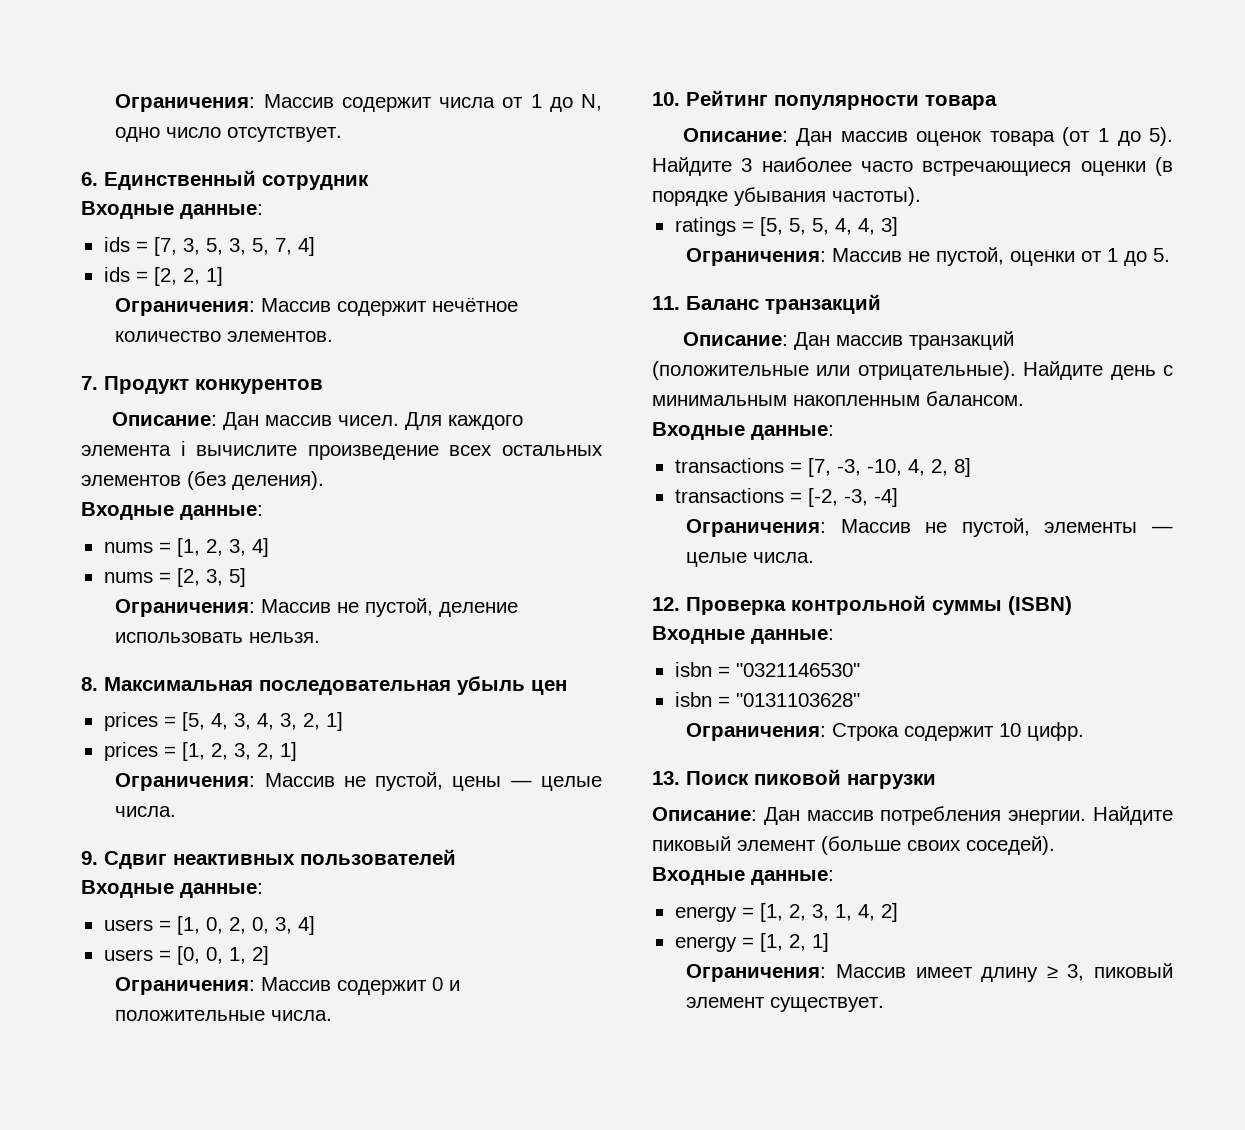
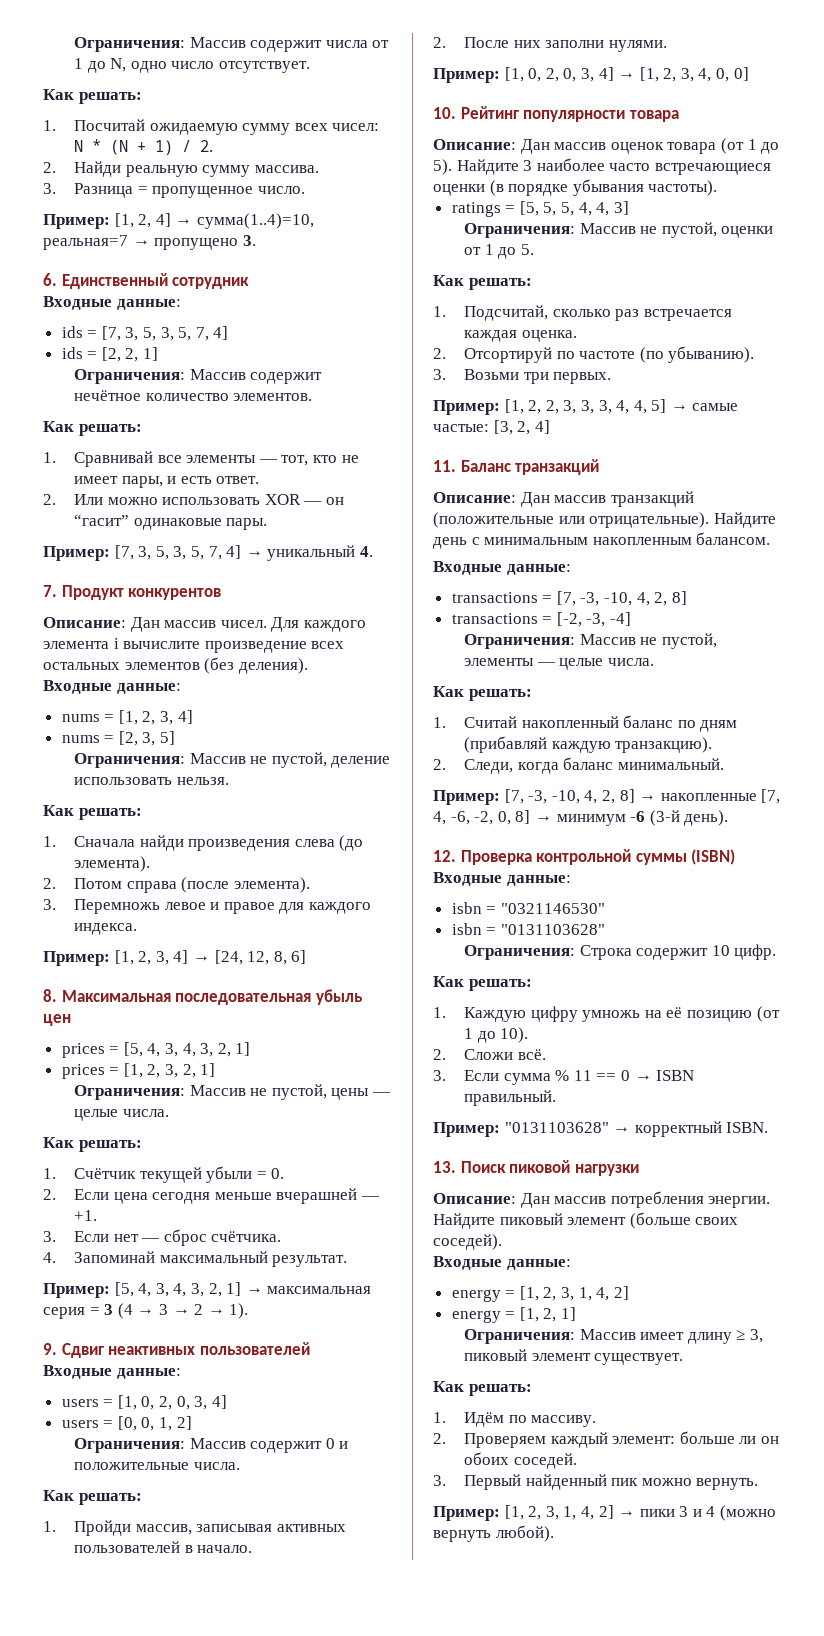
  Ограничения: Массив содержит числа от 1 до N, одно число отсутствует.
+ Как решать:
+ 1. Посчитай ожидаемую сумму всех чисел: N * (N + 1) / 2.
+ 2. Найди реальную сумму массива.
+ 3. Разница = пропущенное число.
+ Пример: [1, 2, 4] → сумма(1..4)=10, реальная=7 → пропущено 3.
  Ограничения: Массив содержит нечётное количество элементов.
+ Как решать:
+ 1. Сравнивай все элементы — тот, кто не имеет пары, и есть ответ.
+ 2. Или можно использовать XOR — он “гасит” одинаковые пары.
+ Пример: [7, 3, 5, 3, 5, 7, 4] → уникальный 4.
  Ограничения: Массив не пустой, деление использовать нельзя.
+ Как решать:
+ 1. Сначала найди произведения слева (до элемента).
+ 2. Потом справа (после элемента).
+ 3. Перемножь левое и правое для каждого индекса.
+ Пример: [1, 2, 3, 4] → [24, 12, 8, 6]
  Ограничения: Массив не пустой, цены — целые числа.
+ Как решать:
+ 1. Счётчик текущей убыли = 0.
+ 2. Если цена сегодня меньше вчерашней — +1.
+ 3. Если нет — сброс счётчика.
+ 4. Запоминай максимальный результат.
+ Пример: [5, 4, 3, 4, 3, 2, 1] → максимальная серия = 3 (4 → 3 → 2 → 1).
  Ограничения: Массив содержит 0 и положительные числа.
+ Как решать:
+ 1. Пройди массив, записывая активных пользователей в начало.
+ 2. После них заполни нулями.
+ Пример: [1, 0, 2, 0, 3, 4] → [1, 2, 3, 4, 0, 0]
  Ограничения: Массив не пустой, оценки от 1 до 5.
+ Как решать:
+ 1. Подсчитай, сколько раз встречается каждая оценка.
+ 2. Отсортируй по частоте (по убыванию).
+ 3. Возьми три первых.
+ Пример: [1, 2, 2, 3, 3, 3, 4, 4, 5] → самые частые: [3, 2, 4]
  Ограничения: Массив не пустой, элементы — целые числа.
+ Как решать:
+ 1. Считай накопленный баланс по дням (прибавляй каждую транзакцию).
+ 2. Следи, когда баланс минимальный.
+ Пример: [7, -3, -10, 4, 2, 8] → накопленные [7, 4, -6, -2, 0, 8] → минимум -6 (3-й день).
  Ограничения: Строка содержит 10 цифр.
+ Как решать:
+ 1. Каждую цифру умножь на её позицию (от 1 до 10).
+ 2. Сложи всё.
+ 3. Если сумма % 11 == 0 → ISBN правильный.
+ Пример: "0131103628" → корректный ISBN.
  Ограничения: Массив имеет длину ≥ 3, пиковый элемент существует.
+ Как решать:
+ 1. Идём по массиву.
+ 2. Проверяем каждый элемент: больше ли он обоих соседей.
+ 3. Первый найденный пик можно вернуть.
+ Пример: [1, 2, 3, 1, 4, 2] → пики 3 и 4 (можно вернуть любой).

